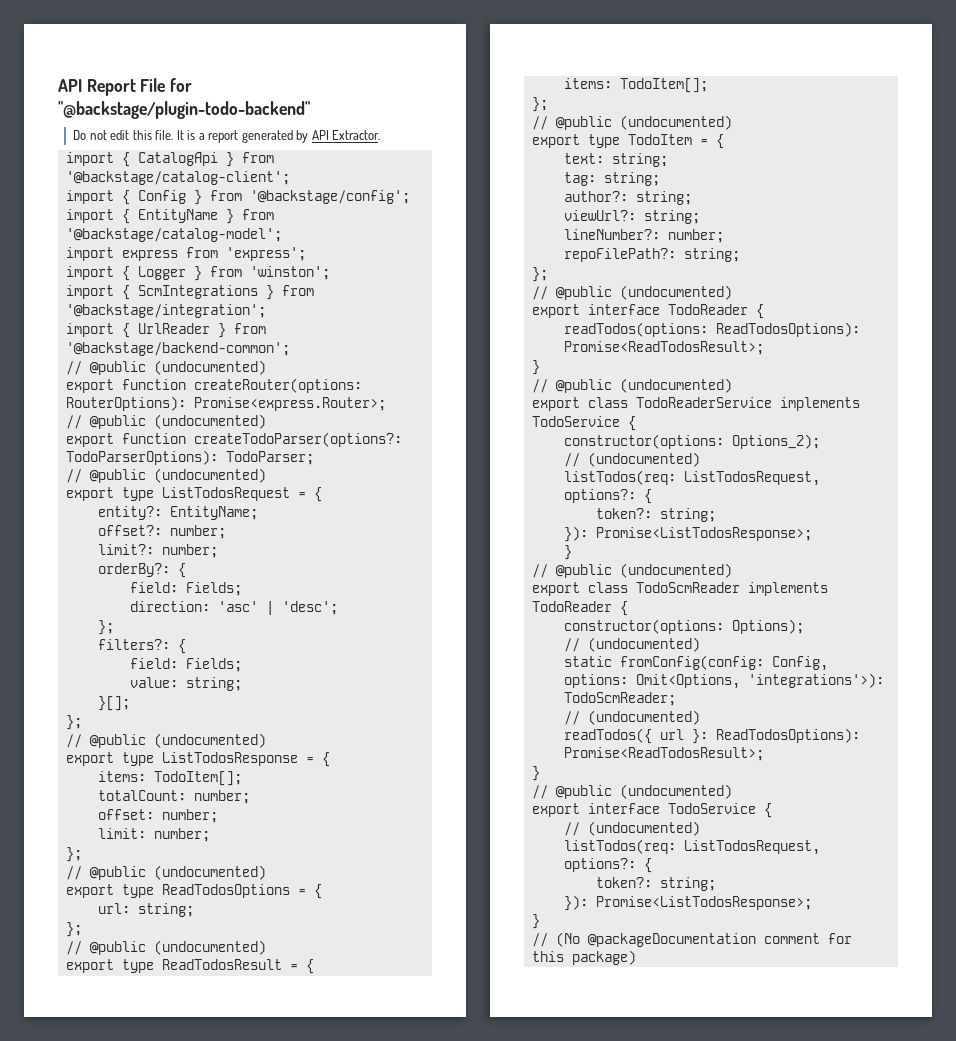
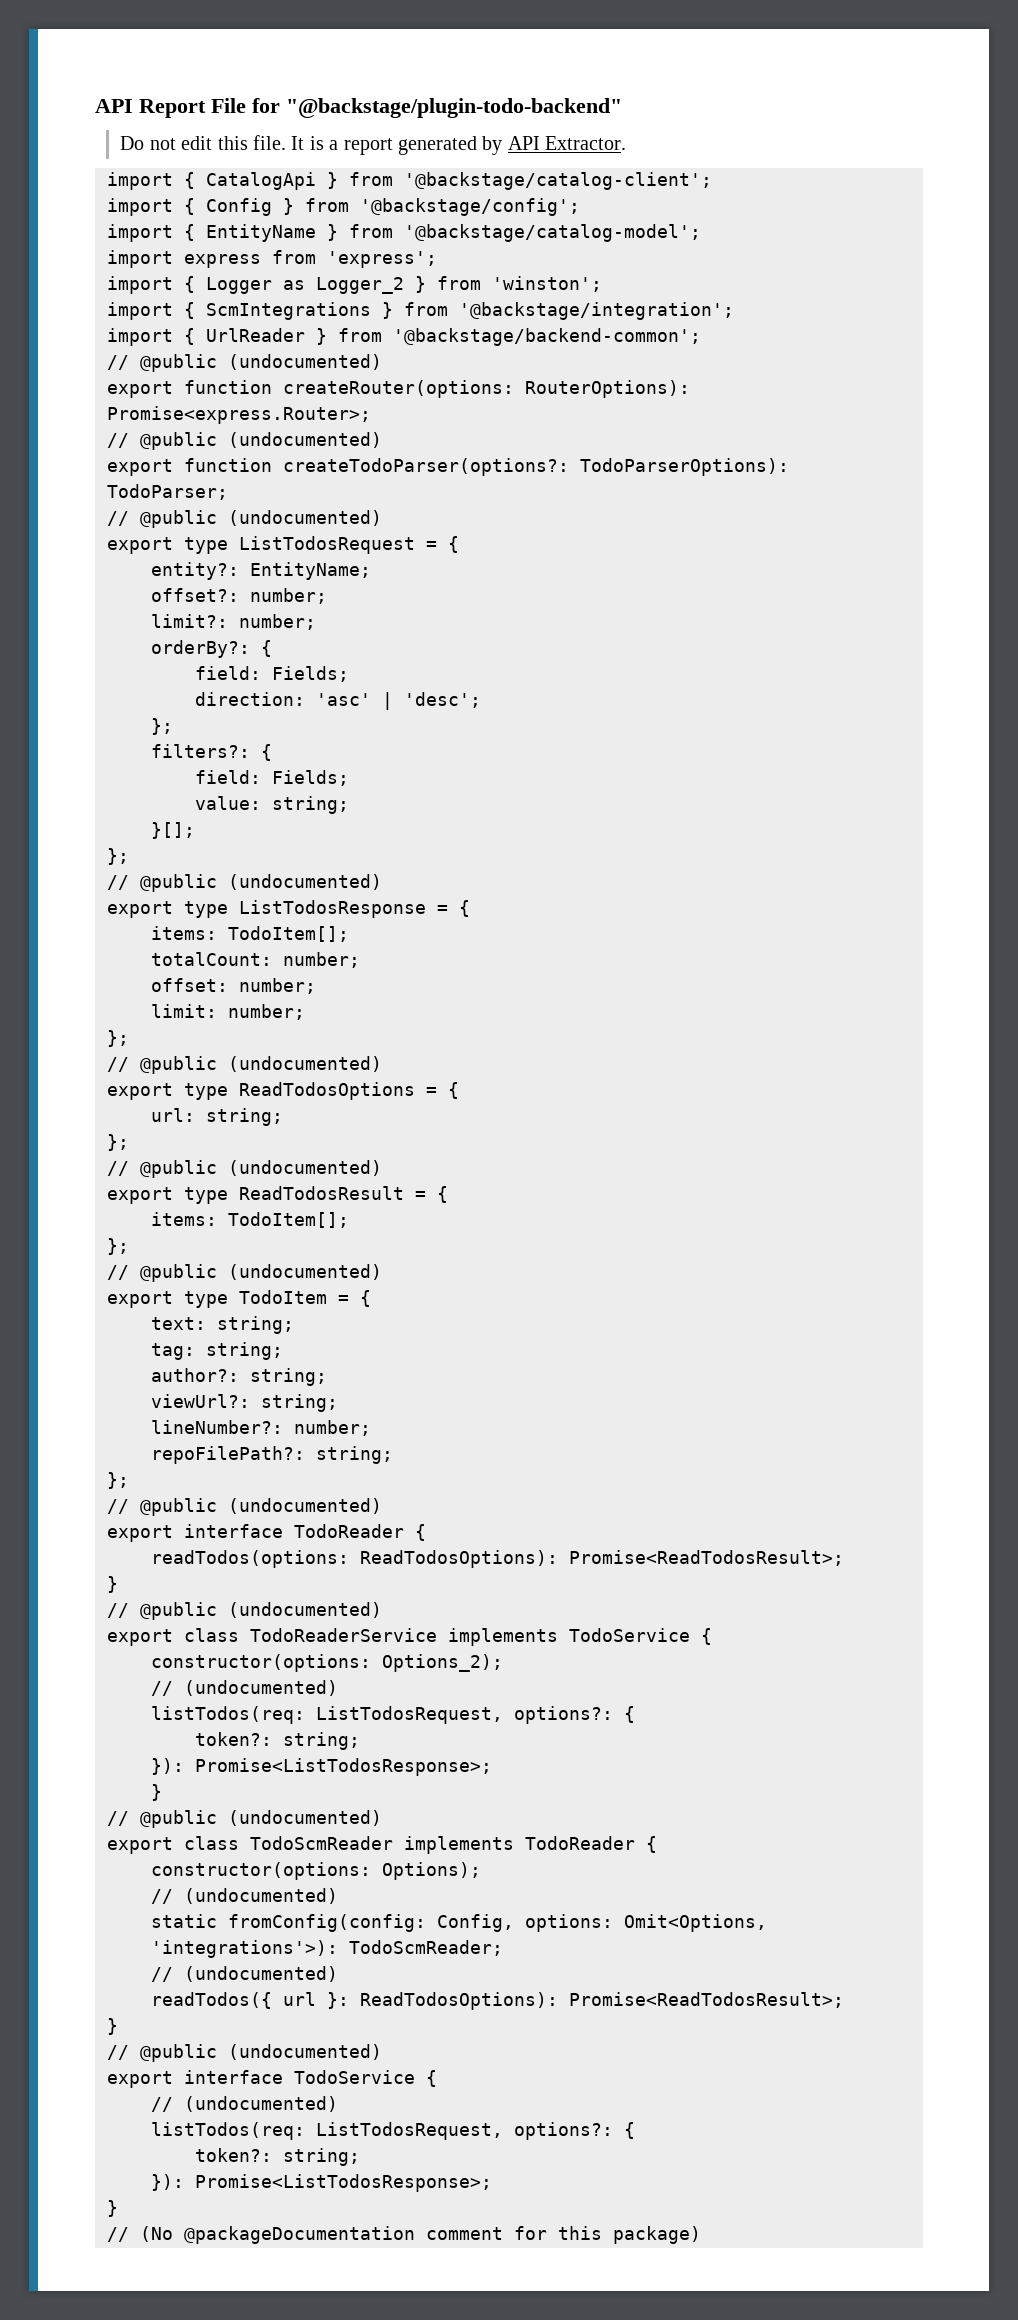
- import { Logger } from 'winston';
+ import { Logger as Logger_2 } from 'winston';

